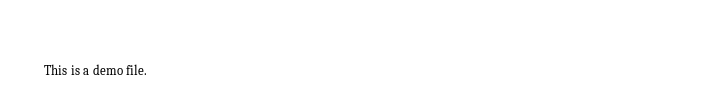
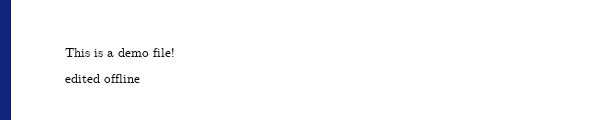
- This is a demo file.
+ This is a demo file!
+ edited offline

